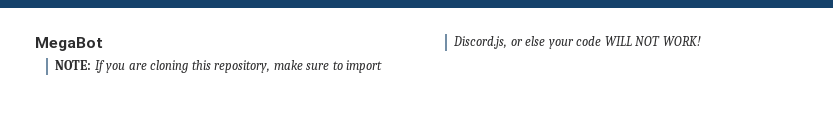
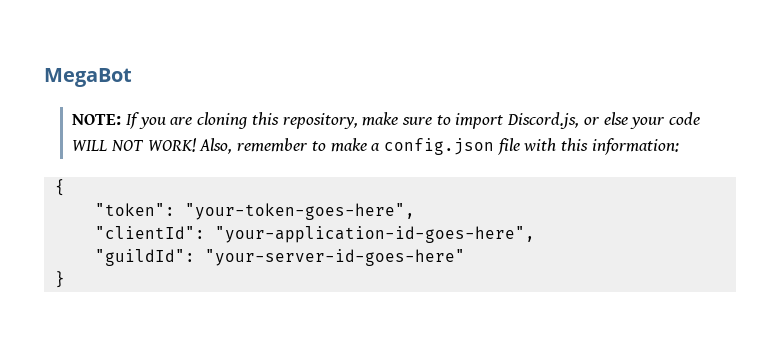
+ Also, remember to make a config.json file with this information:
+ {
+ "token": "your-token-goes-here",
+ "clientId": "your-application-id-goes-here",
+ "guildId": "your-server-id-goes-here"
+ }

